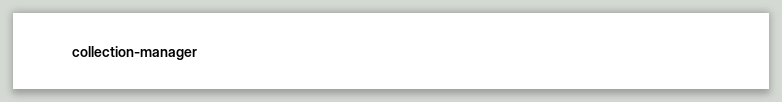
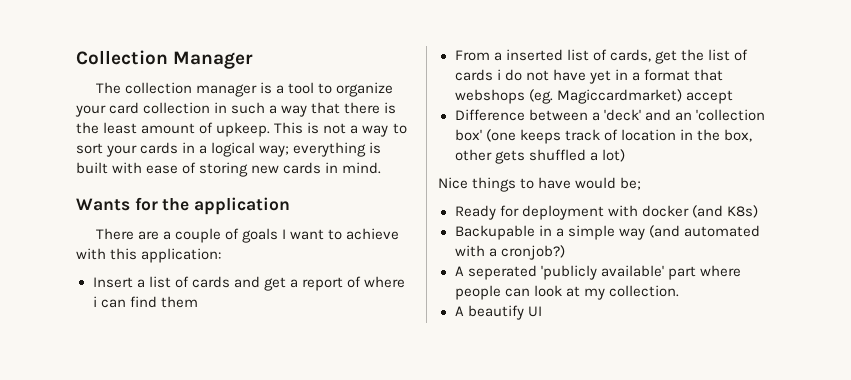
- collection-manager
+ Collection Manager
+ The collection manager is a tool to organize your card collection in such a way that there is the least amount of upkeep. This is not a way to sort your cards in a logical way; everything is built with ease of storing new cards in mind.
+ Wants for the application
+ There are a couple of goals I want to achieve with this application:
+ Insert a list of cards and get a report of where i can find them
+ From a inserted list of cards, get the list of cards i do not have yet in a format that webshops (eg. Magiccardmarket) accept
+ Difference between a 'deck' and an 'collection box' (one keeps track of location in the box, other gets shuffled a lot)
+ Nice things to have would be;
+ Ready for deployment with docker (and K8s)
+ Backupable in a simple way (and automated with a cronjob?)
+ A seperated 'publicly available' part where people can look at my collection.
+ A beautify UI

